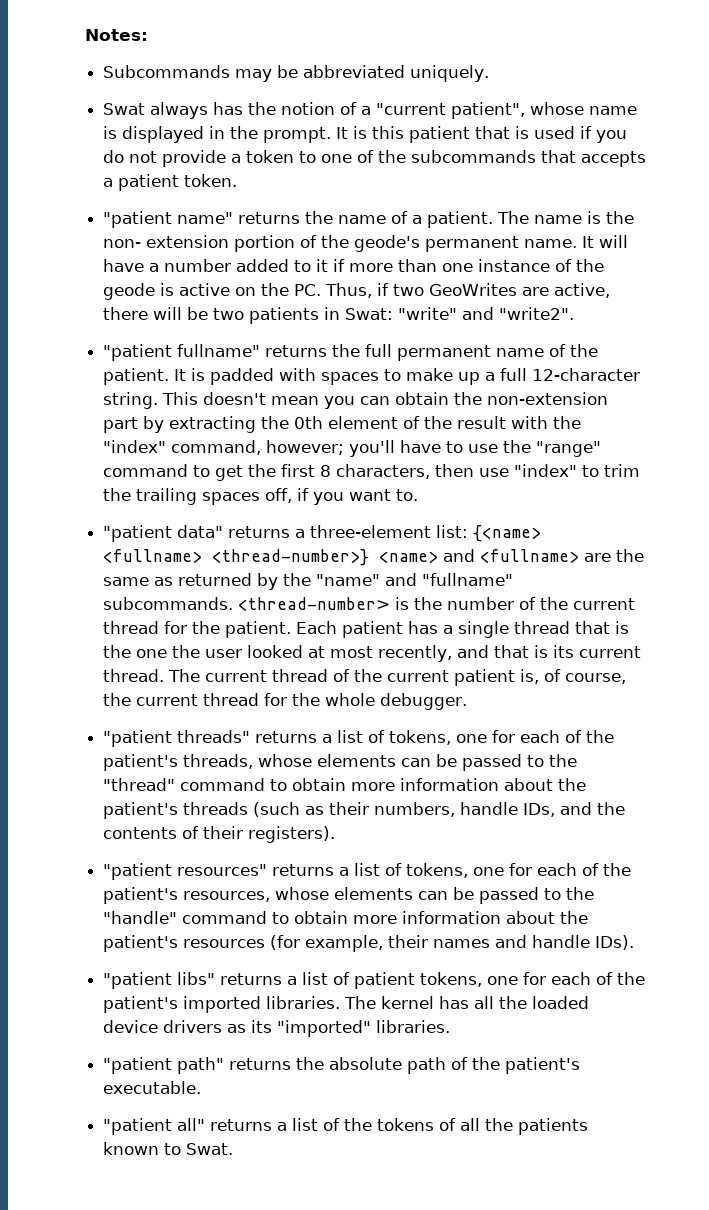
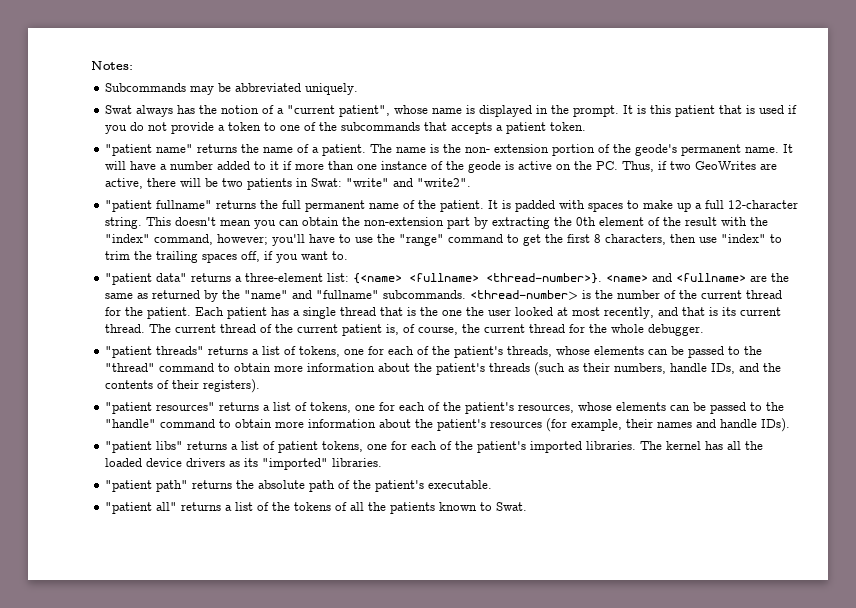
- "patient data" returns a three-element list: {<name> <fullname> <thread-number>} <name> and <fullname> are the same as returned by the "name" and "fullname" subcommands.
+ "patient data" returns a three-element list: {<name> <fullname> <thread-number>}. <name> and <fullname> are the same as returned by the "name" and "fullname" subcommands.

